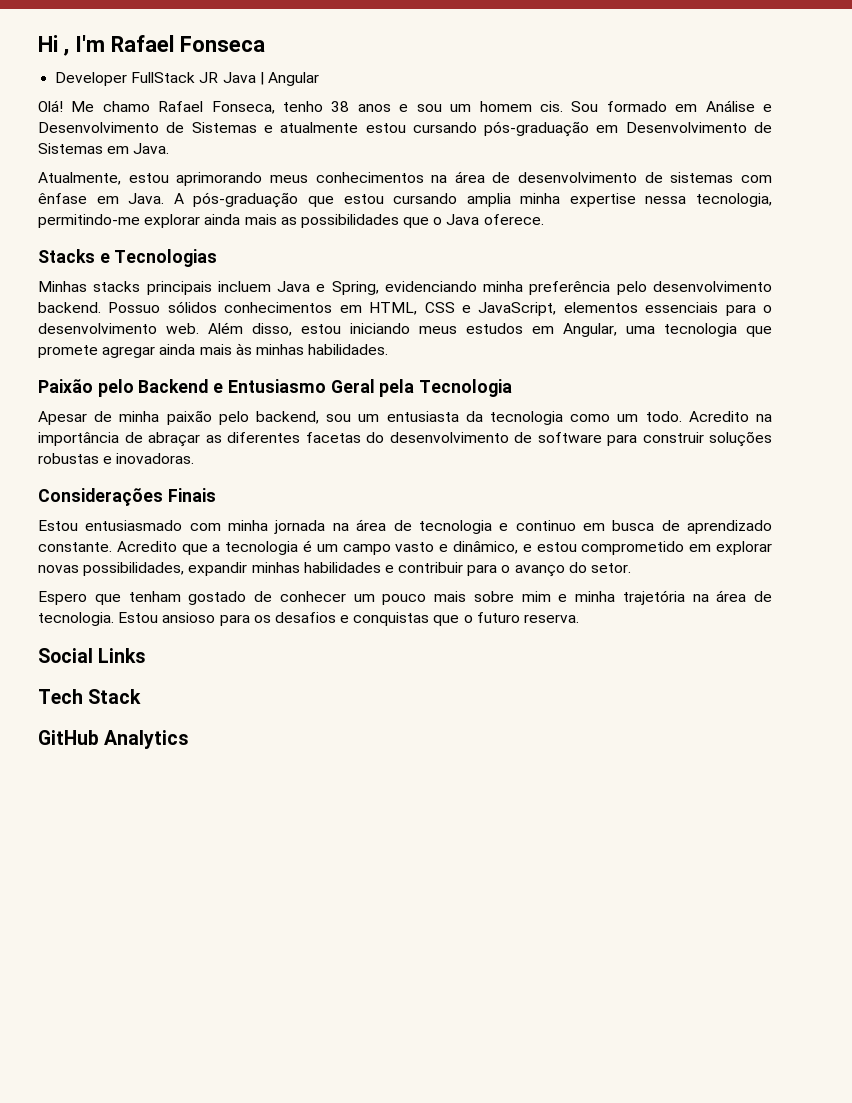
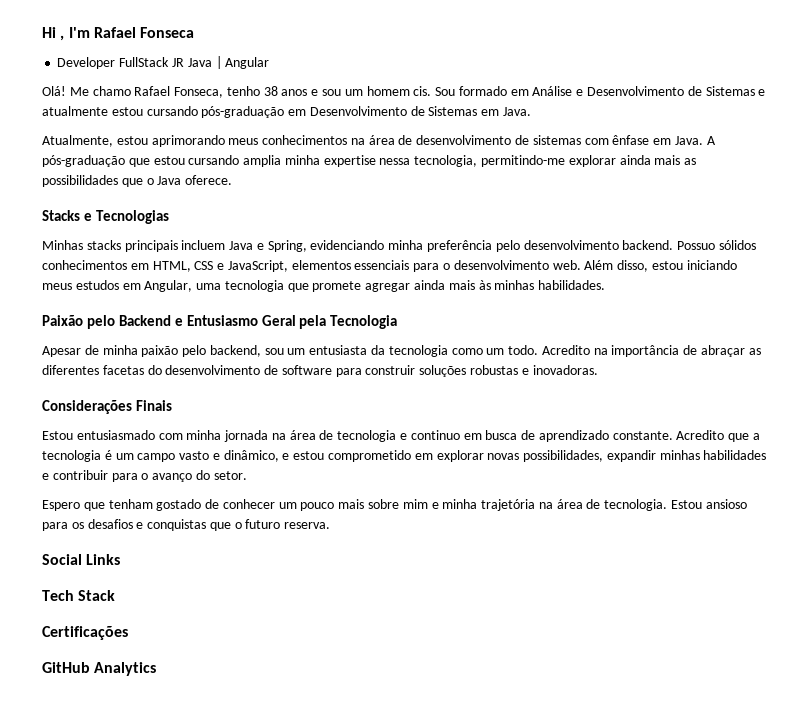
+ Certificações

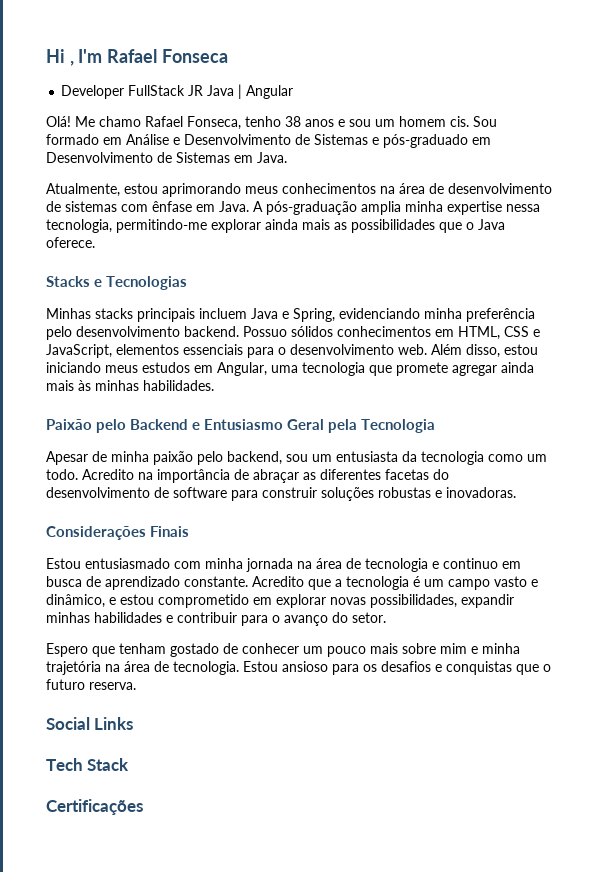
- Sou formado em Análise e Desenvolvimento de Sistemas e atualmente estou cursando pós-graduação em Desenvolvimento de Sistemas em Java.
+ Sou formado em Análise e Desenvolvimento de Sistemas e pós-graduado em Desenvolvimento de Sistemas em Java.
- A pós-graduação que estou cursando amplia minha expertise nessa tecnologia, permitindo-me explorar ainda mais as possibilidades que o Java oferece.
+ A pós-graduação amplia minha expertise nessa tecnologia, permitindo-me explorar ainda mais as possibilidades que o Java oferece.
- GitHub Analytics

